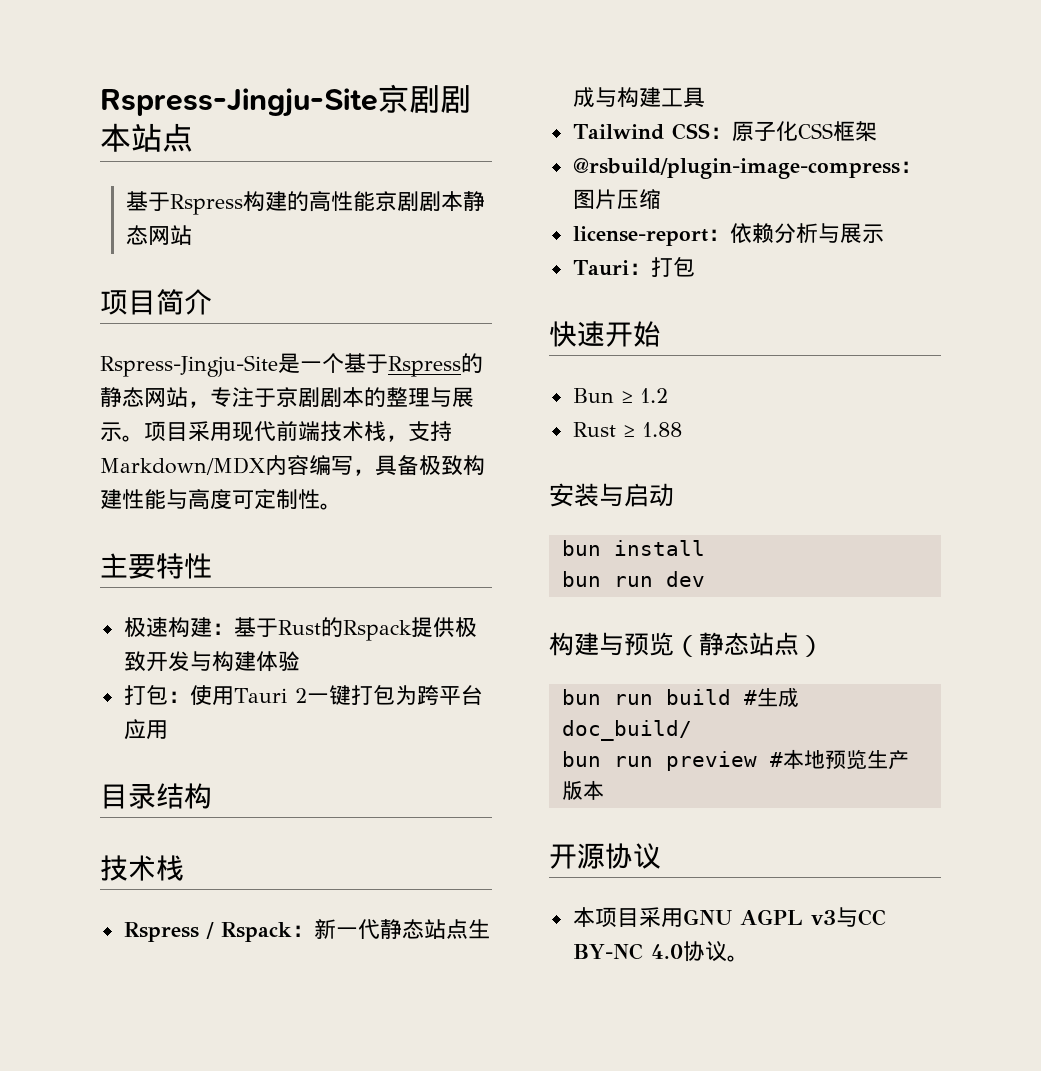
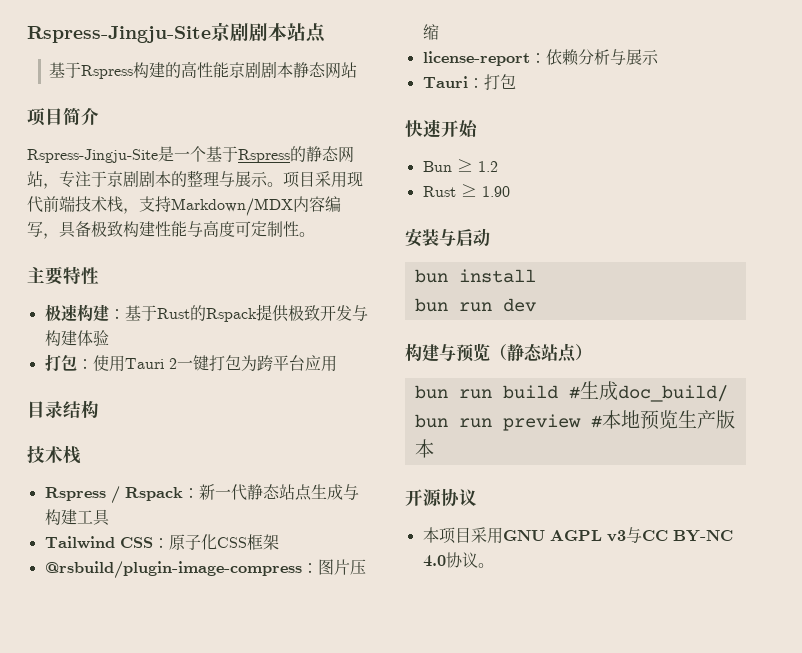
- Rust ≥ 1.88
+ Rust ≥ 1.90

